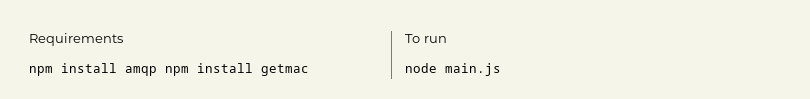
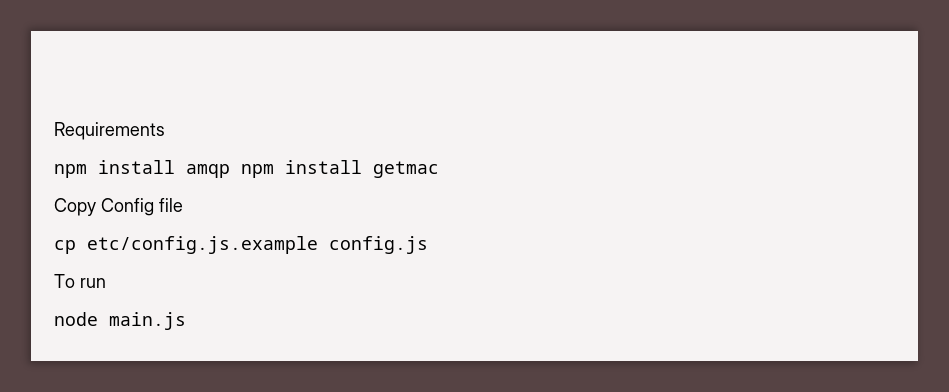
+ Copy Config file
+ cp etc/config.js.example config.js

